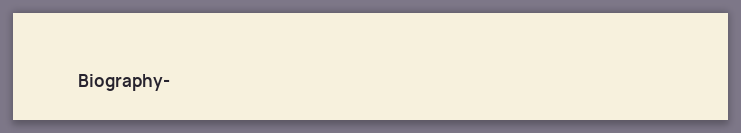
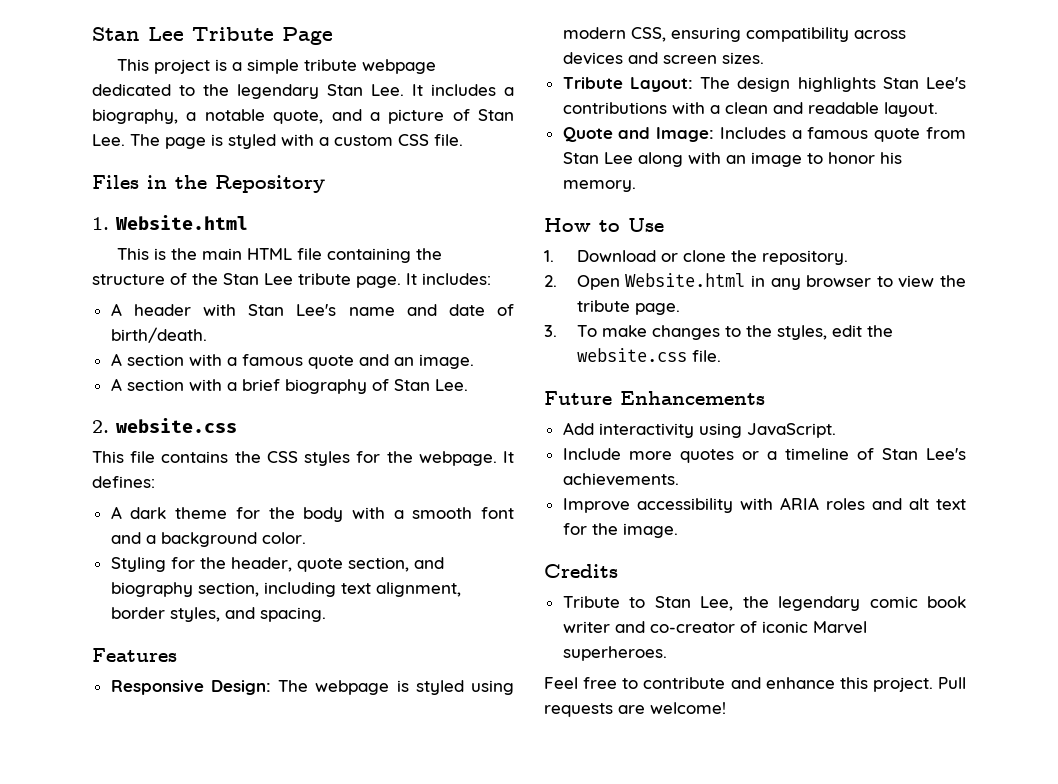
- Biography-
+ Stan Lee Tribute Page
+ This project is a simple tribute webpage dedicated to the legendary Stan Lee. It includes a biography, a notable quote, and a picture of Stan Lee. The page is styled with a custom CSS file.
+ Files in the Repository
+ 1. Website.html
+ This is the main HTML file containing the structure of the Stan Lee tribute page. It includes:
+ A header with Stan Lee's name and date of birth/death.
+ A section with a famous quote and an image.
+ A section with a brief biography of Stan Lee.
+ 2. website.css
+ This file contains the CSS styles for the webpage. It defines:
+ A dark theme for the body with a smooth font and a background color.
+ Styling for the header, quote section, and biography section, including text alignment, border styles, and spacing.
+ Features
+ Responsive Design: The webpage is styled using modern CSS, ensuring compatibility across devices and screen sizes.
+ Tribute Layout: The design highlights Stan Lee's contributions with a clean and readable layout.
+ Quote and Image: Includes a famous quote from Stan Lee along with an image to honor his memory.
+ How to Use
+ 1. Download or clone the repository.
+ 2. Open Website.html in any browser to view the tribute page.
+ 3. To make changes to the styles, edit the website.css file.
+ Future Enhancements
+ Add interactivity using JavaScript.
+ Include more quotes or a timeline of Stan Lee's achievements.
+ Improve accessibility with ARIA roles and alt text for the image.
+ Credits
+ Tribute to Stan Lee, the legendary comic book writer and co-creator of iconic Marvel superheroes.
+ Feel free to contribute and enhance this project. Pull requests are welcome!

